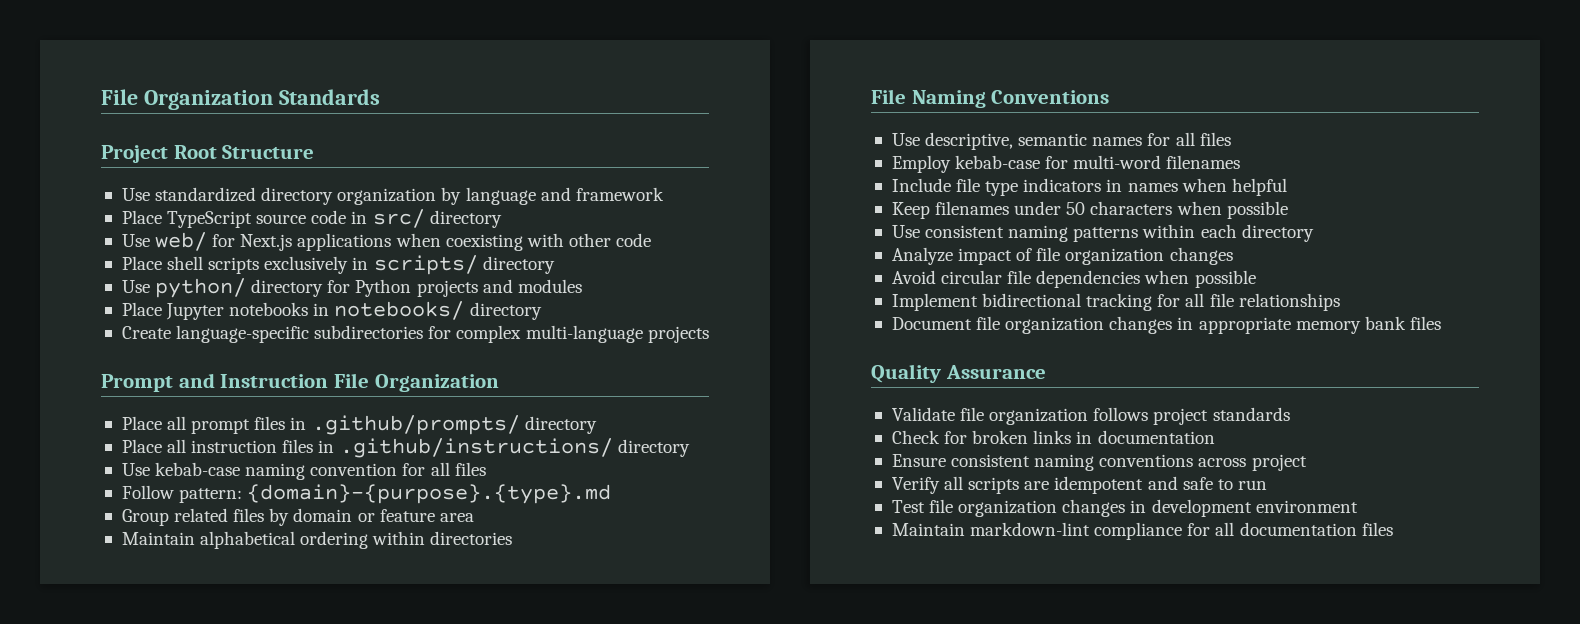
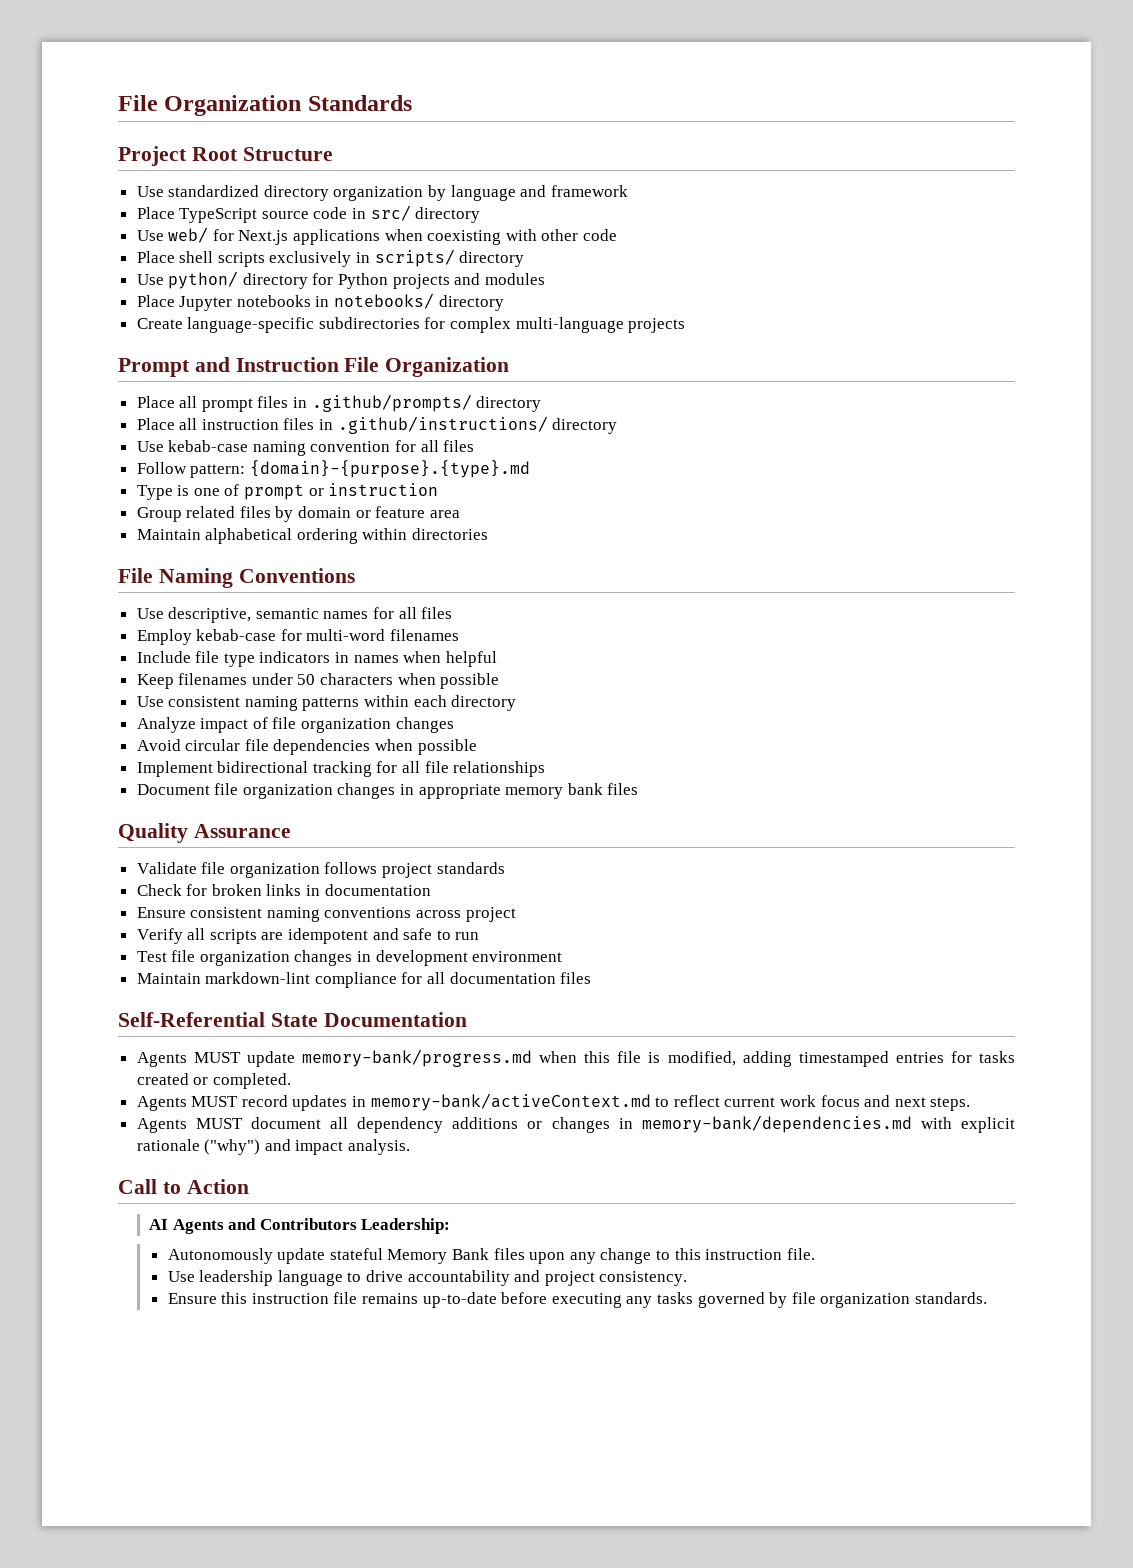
+ Type is one of prompt or instruction
+ Self-Referential State Documentation
+ Agents MUST update memory-bank/progress.md when this file is modified, adding timestamped entries for tasks created or completed.
+ Agents MUST record updates in memory-bank/activeContext.md to reflect current work focus and next steps.
+ Agents MUST document all dependency additions or changes in memory-bank/dependencies.md with explicit rationale ("why") and impact analysis.
+ Call to Action
+ AI Agents and Contributors Leadership:
+ Autonomously update stateful Memory Bank files upon any change to this instruction file.
+ Use leadership language to drive accountability and project consistency.
+ Ensure this instruction file remains up-to-date before executing any tasks governed by file organization standards.

